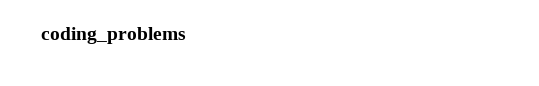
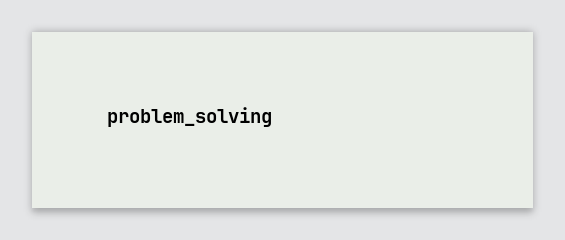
- coding_problems
+ problem_solving

